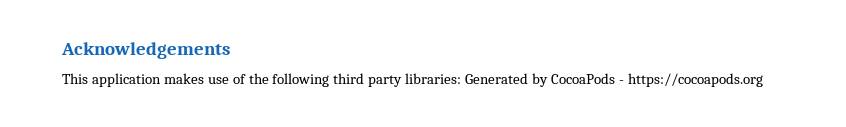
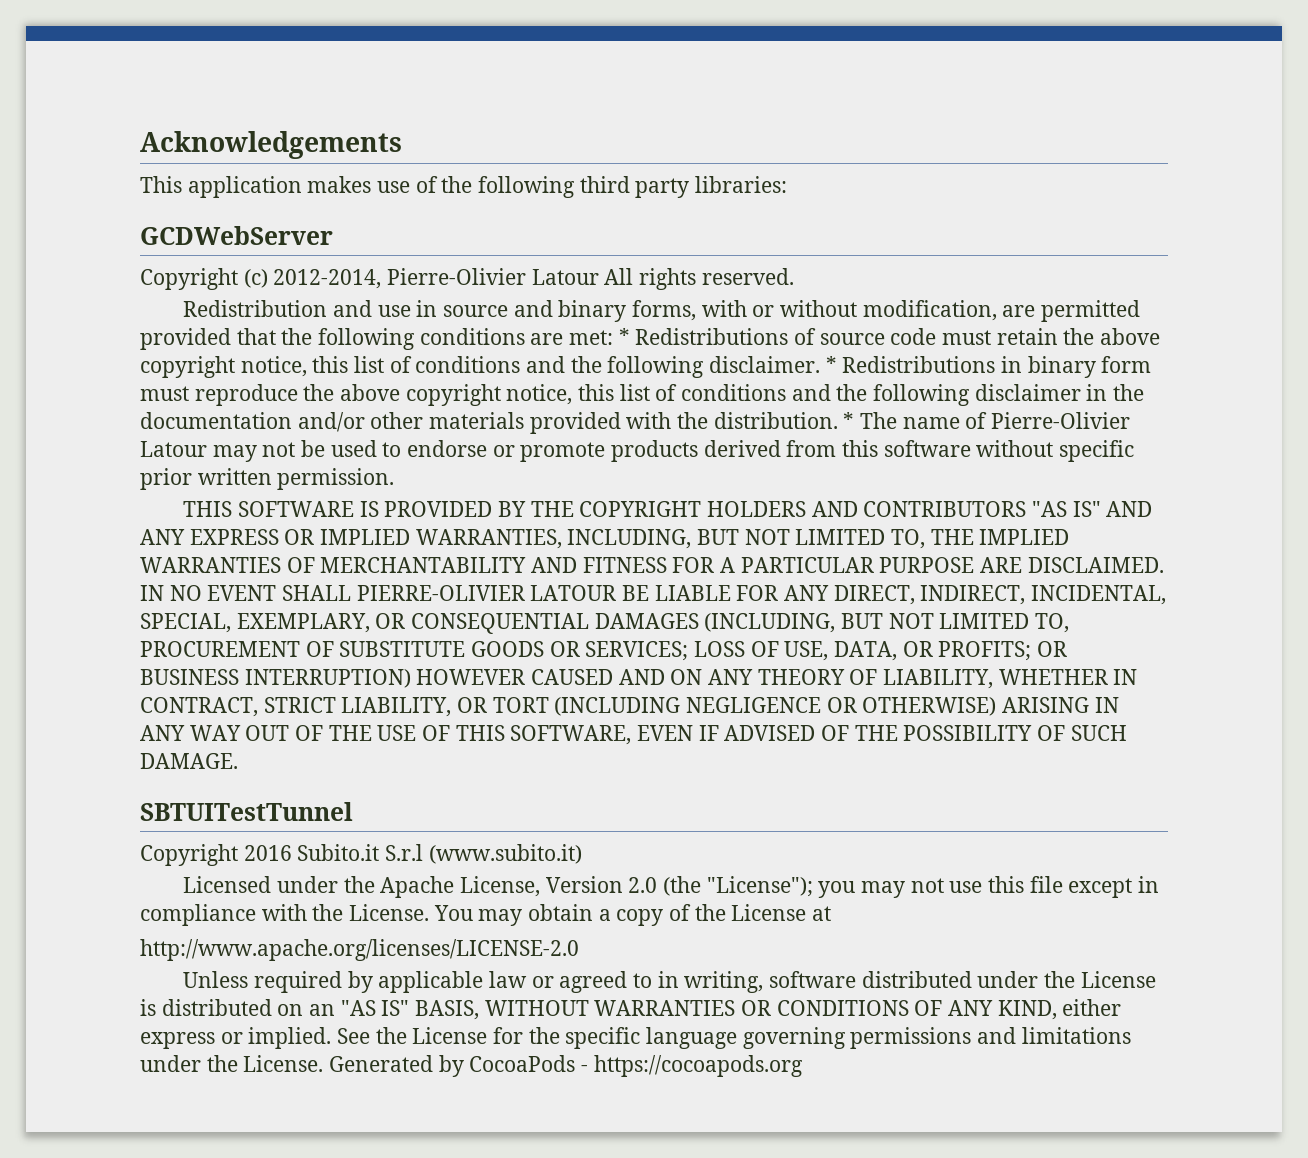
- This application makes use of the following third party libraries: Generated by CocoaPods - https://cocoapods.org
+ This application makes use of the following third party libraries:
+ GCDWebServer
+ Copyright (c) 2012-2014, Pierre-Olivier Latour All rights reserved.
+ Redistribution and use in source and binary forms, with or without modification, are permitted provided that the following conditions are met: * Redistributions of source code must retain the above copyright notice, this list of conditions and the following disclaimer. * Redistributions in binary form must reproduce the above copyright notice, this list of conditions and the following disclaimer in the documentation and/or other materials provided with the distribution. * The name of Pierre-Olivier Latour may not be used to endorse or promote products derived from this software without specific prior written permission.
+ THIS SOFTWARE IS PROVIDED BY THE COPYRIGHT HOLDERS AND CONTRIBUTORS "AS IS" AND ANY EXPRESS OR IMPLIED WARRANTIES, INCLUDING, BUT NOT LIMITED TO, THE IMPLIED WARRANTIES OF MERCHANTABILITY AND FITNESS FOR A PARTICULAR PURPOSE ARE DISCLAIMED. IN NO EVENT SHALL PIERRE-OLIVIER LATOUR BE LIABLE FOR ANY DIRECT, INDIRECT, INCIDENTAL, SPECIAL, EXEMPLARY, OR CONSEQUENTIAL DAMAGES (INCLUDING, BUT NOT LIMITED TO, PROCUREMENT OF SUBSTITUTE GOODS OR SERVICES; LOSS OF USE, DATA, OR PROFITS; OR BUSINESS INTERRUPTION) HOWEVER CAUSED AND ON ANY THEORY OF LIABILITY, WHETHER IN CONTRACT, STRICT LIABILITY, OR TORT (INCLUDING NEGLIGENCE OR OTHERWISE) ARISING IN ANY WAY OUT OF THE USE OF THIS SOFTWARE, EVEN IF ADVISED OF THE POSSIBILITY OF SUCH DAMAGE.
+ SBTUITestTunnel
+ Copyright 2016 Subito.it S.r.l (www.subito.it)
+ Licensed under the Apache License, Version 2.0 (the "License"); you may not use this file except in compliance with the License. You may obtain a copy of the License at
+ http://www.apache.org/licenses/LICENSE-2.0
+ Unless required by applicable law or agreed to in writing, software distributed under the License is distributed on an "AS IS" BASIS, WITHOUT WARRANTIES OR CONDITIONS OF ANY KIND, either express or implied. See the License for the specific language governing permissions and limitations under the License. Generated by CocoaPods - https://cocoapods.org

